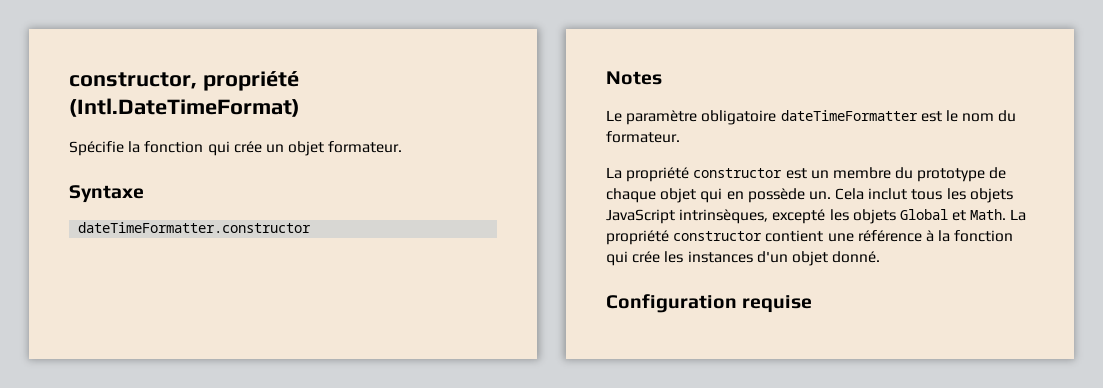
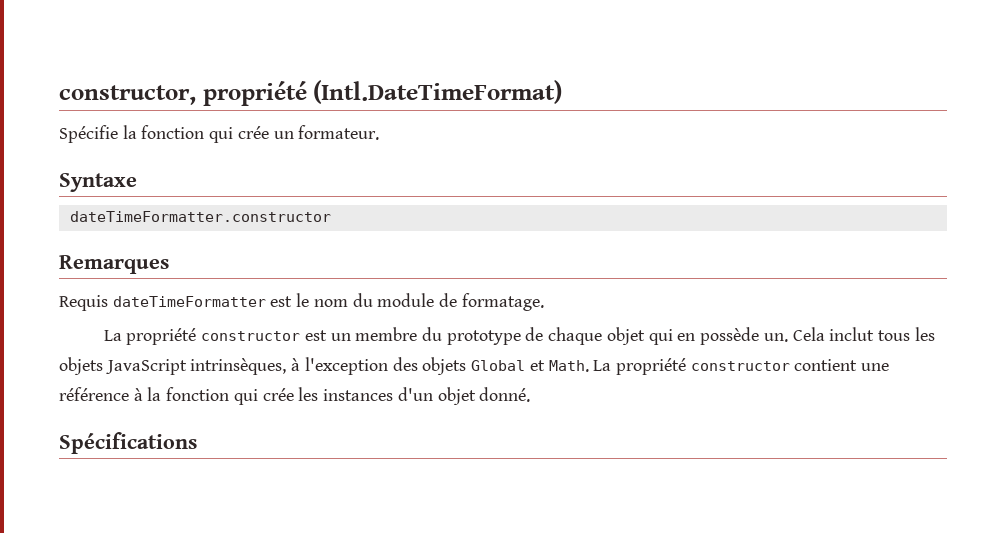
- Spécifie la fonction qui crée un objet formateur.
+ Spécifie la fonction qui crée un formateur.
- Notes
- Le paramètre obligatoire dateTimeFormatter est le nom du formateur.
+ Remarques
+ Requis dateTimeFormatter est le nom du module de formatage.
- Cela inclut tous les objets JavaScript intrinsèques, excepté les objets Global et Math.
+ Cela inclut tous les objets JavaScript intrinsèques, à l'exception des objets Global et Math.
- Configuration requise
+ Spécifications

